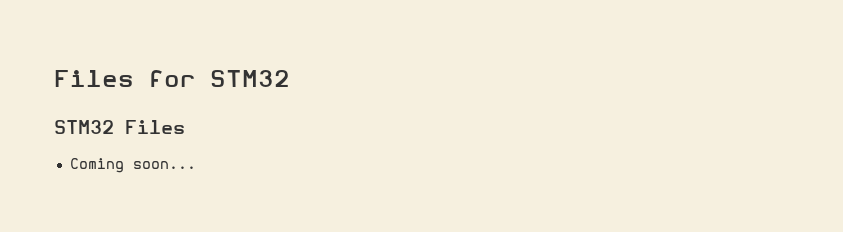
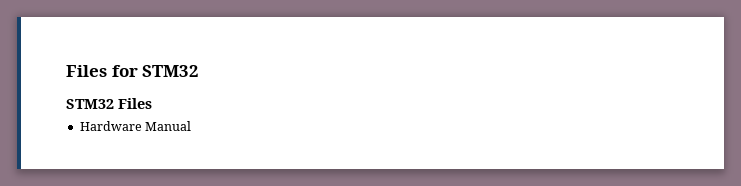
- Coming soon...
+ Hardware Manual

